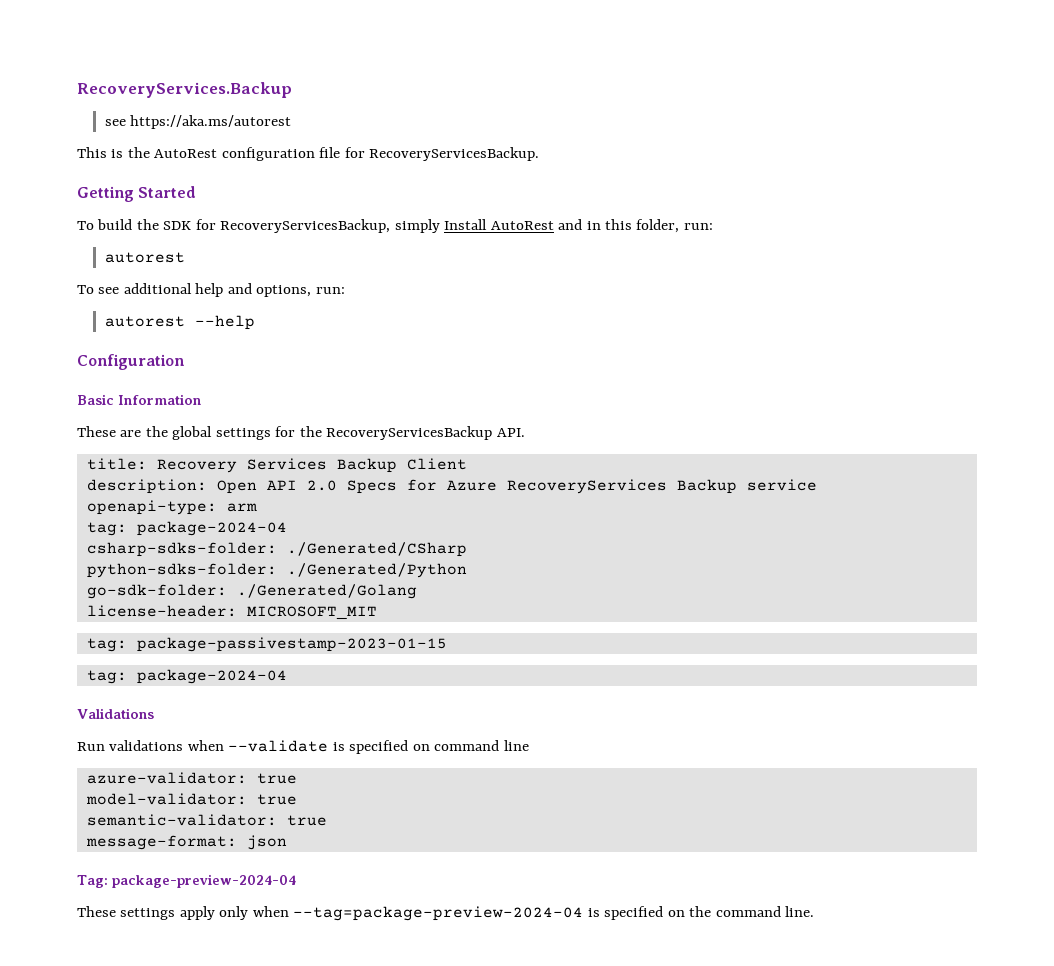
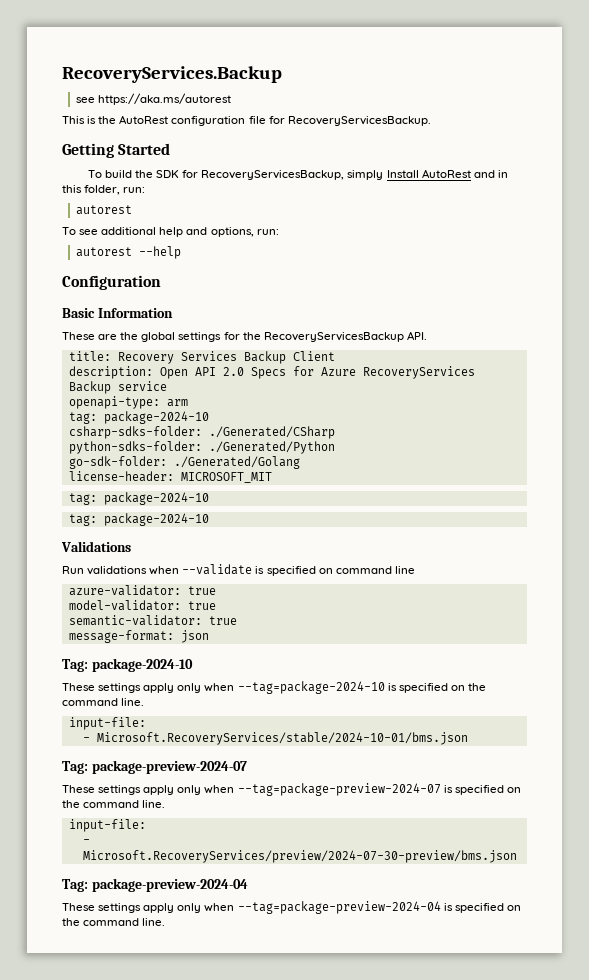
  openapi-type: arm
- tag: package-2024-04
+ tag: package-2024-10
  license-header: MICROSOFT_MIT
- tag: package-passivestamp-2023-01-15
- tag: package-2024-04
+ tag: package-2024-10
+ tag: package-2024-10
+ Tag: package-2024-10
+ These settings apply only when --tag=package-2024-10 is specified on the command line.
+ input-file:
+ - Microsoft.RecoveryServices/stable/2024-10-01/bms.json
+ Tag: package-preview-2024-07
+ These settings apply only when --tag=package-preview-2024-07 is specified on the command line.
+ input-file:
+ - Microsoft.RecoveryServices/preview/2024-07-30-preview/bms.json

